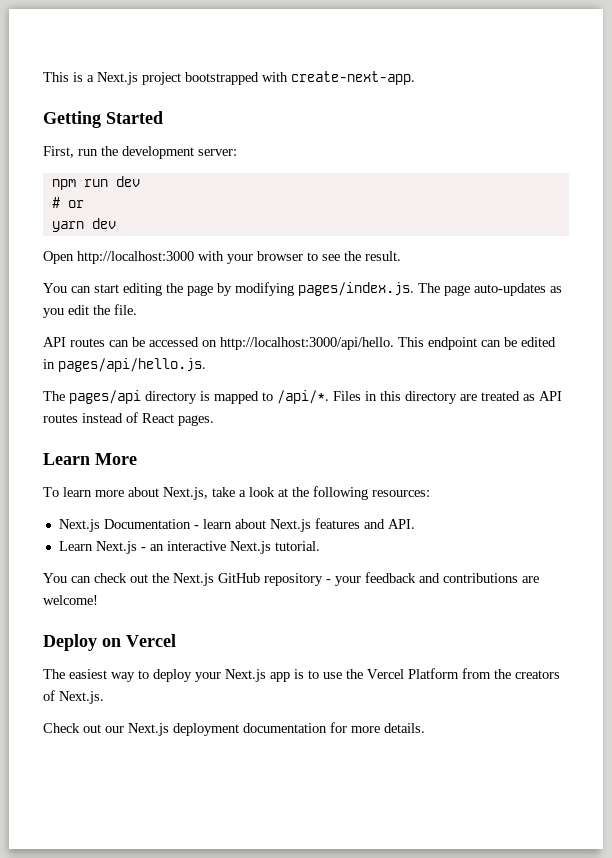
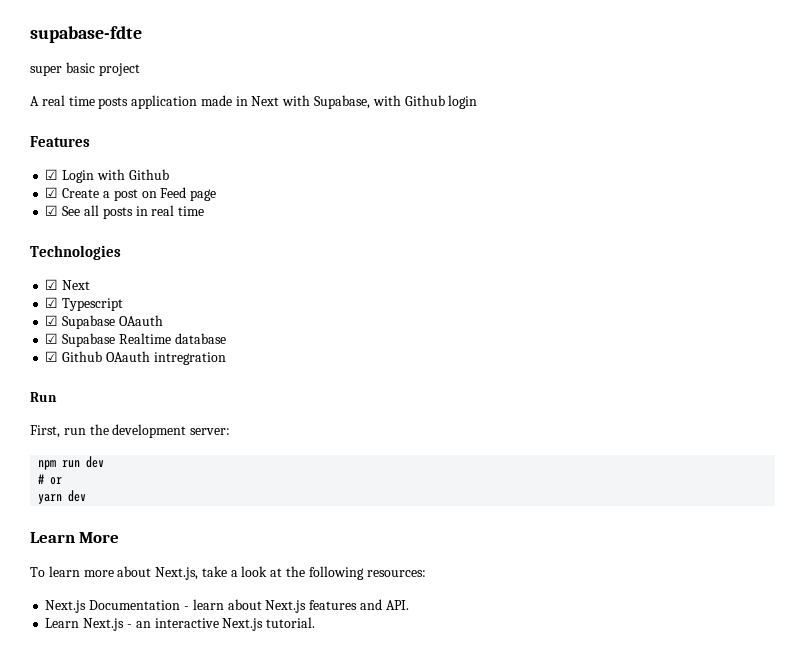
- This is a Next.js project bootstrapped with create-next-app.
- Getting Started
+ supabase-fdte
+ super basic project
+ A real time posts application made in Next with Supabase, with Github login
+ Features
+ ☑ Login with Github
+ ☑ Create a post on Feed page
+ ☑ See all posts in real time
+ Technologies
+ ☑ Next
+ ☑ Typescript
+ ☑ Supabase OAauth
+ ☑ Supabase Realtime database
+ ☑ Github OAauth intregration
+ Run
- Open http://localhost:3000 with your browser to see the result.
- You can start editing the page by modifying pages/index.js. The page auto-updates as you edit the file.
- API routes can be accessed on http://localhost:3000/api/hello. This endpoint can be edited in pages/api/hello.js.
- The pages/api directory is mapped to /api/*. Files in this directory are treated as API routes instead of React pages.
- You can check out the Next.js GitHub repository - your feedback and contributions are welcome!
- Deploy on Vercel
- The easiest way to deploy your Next.js app is to use the Vercel Platform from the creators of Next.js.
- Check out our Next.js deployment documentation for more details.

